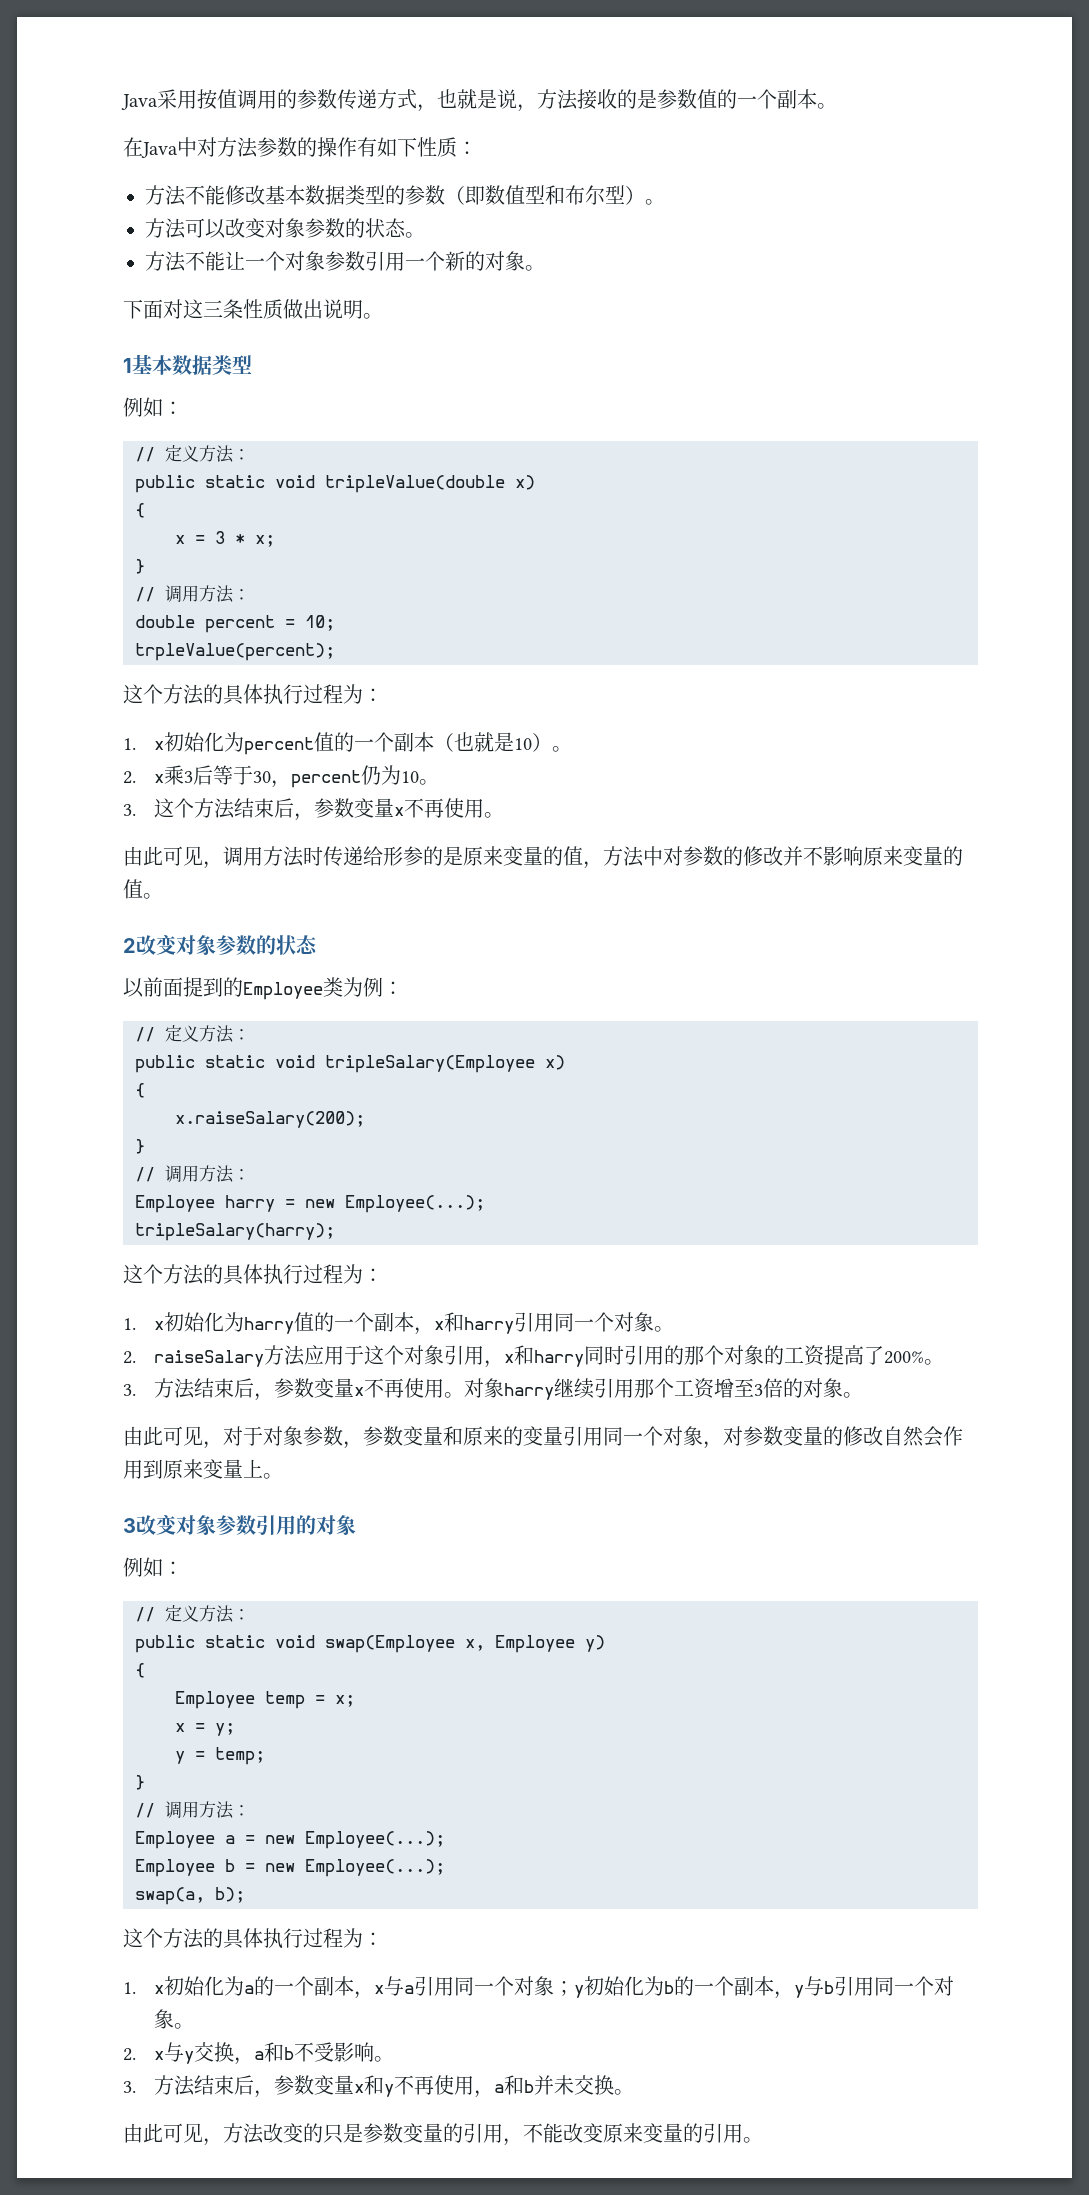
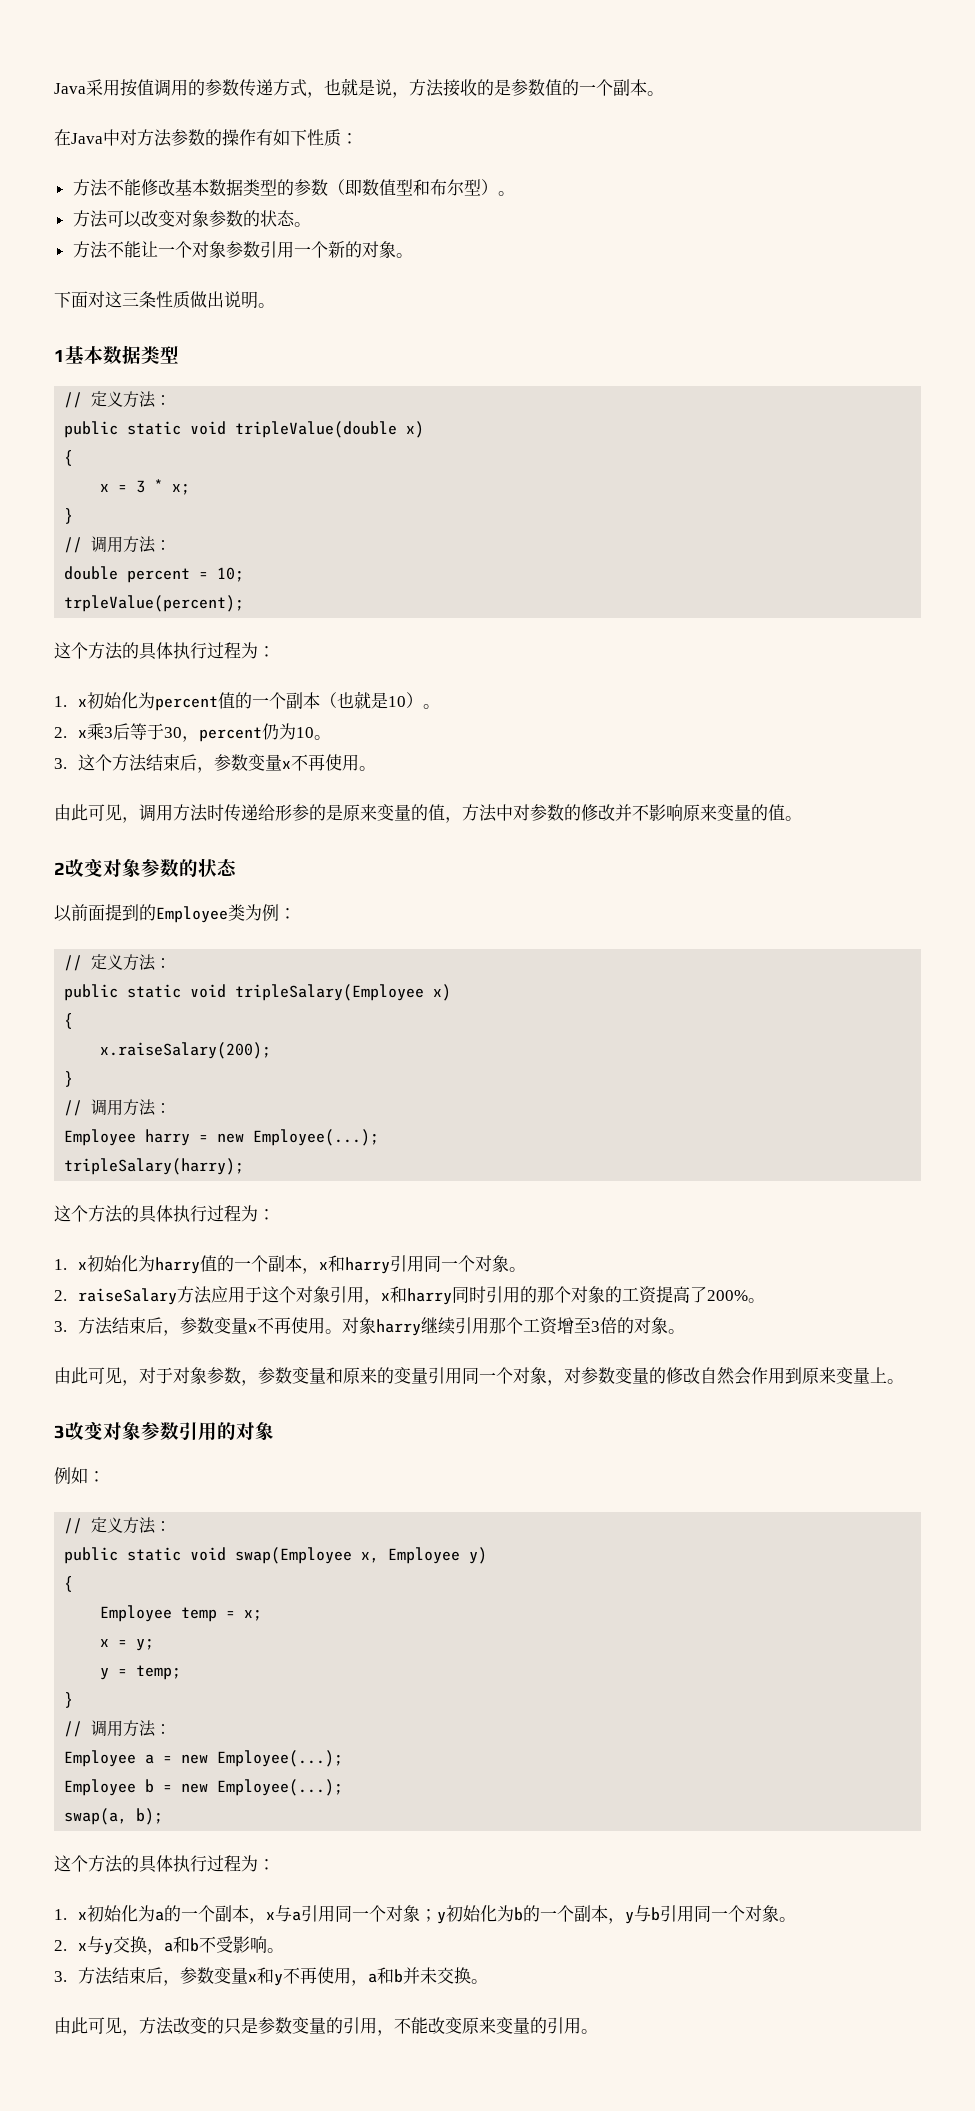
  1基本数据类型
- 例如：

